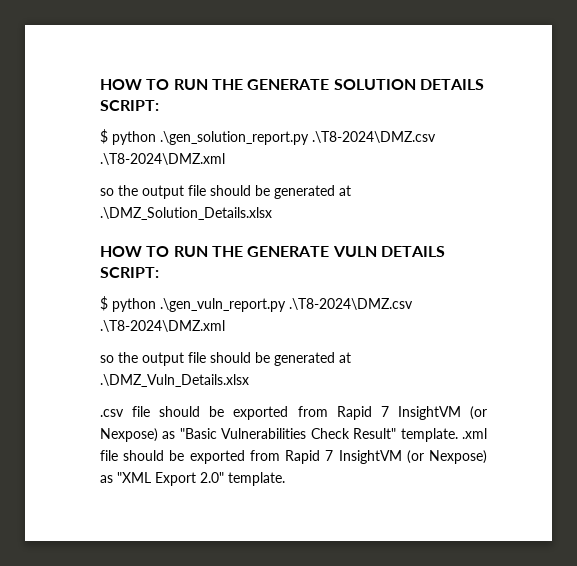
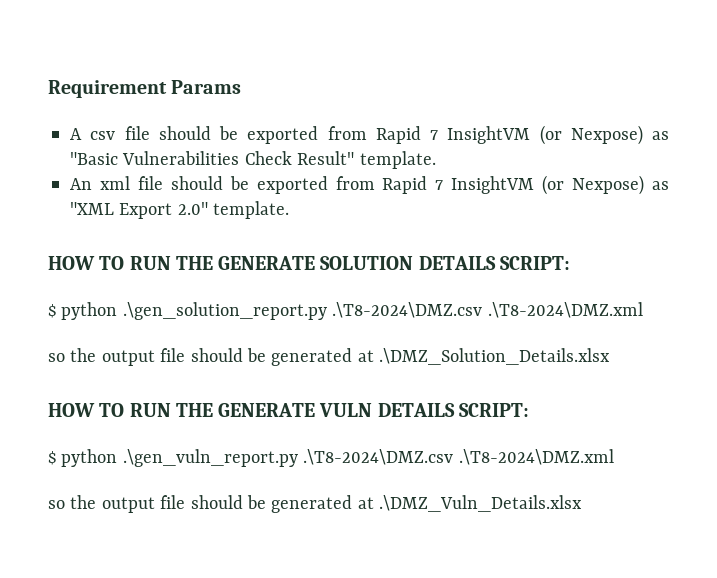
+ Requirement Params
+ A csv file should be exported from Rapid 7 InsightVM (or Nexpose) as "Basic Vulnerabilities Check Result" template.
+ An xml file should be exported from Rapid 7 InsightVM (or Nexpose) as "XML Export 2.0" template.
- .csv file should be exported from Rapid 7 InsightVM (or Nexpose) as "Basic Vulnerabilities Check Result" template. .xml file should be exported from Rapid 7 InsightVM (or Nexpose) as "XML Export 2.0" template.

